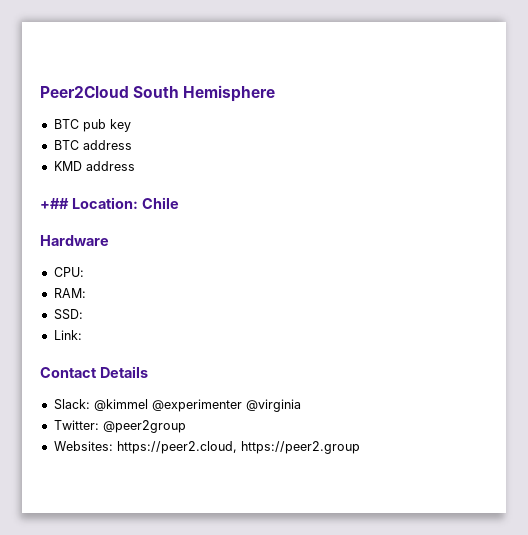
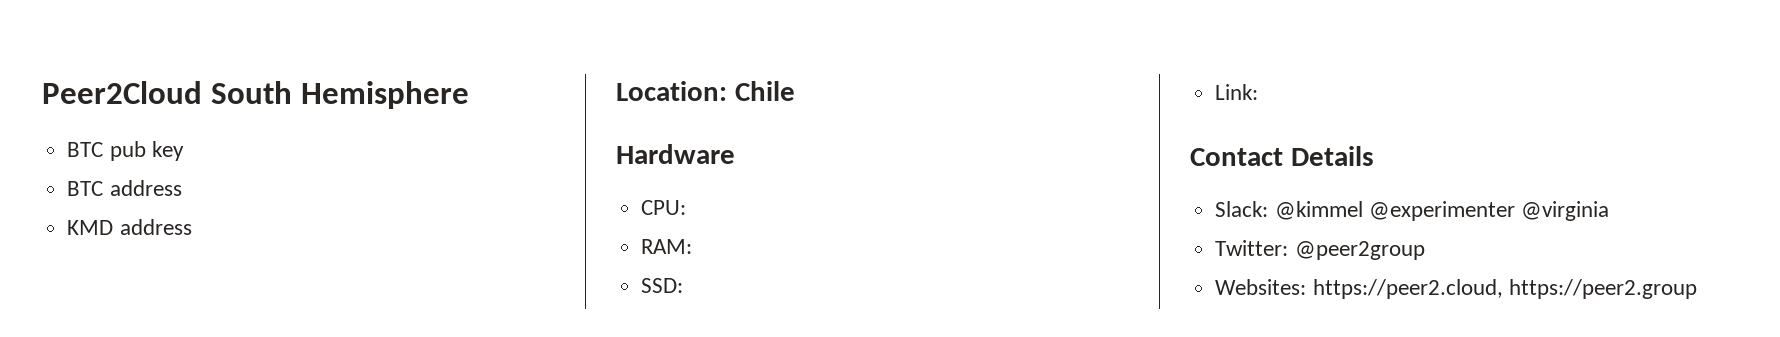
- +## Location: Chile
+ Location: Chile

